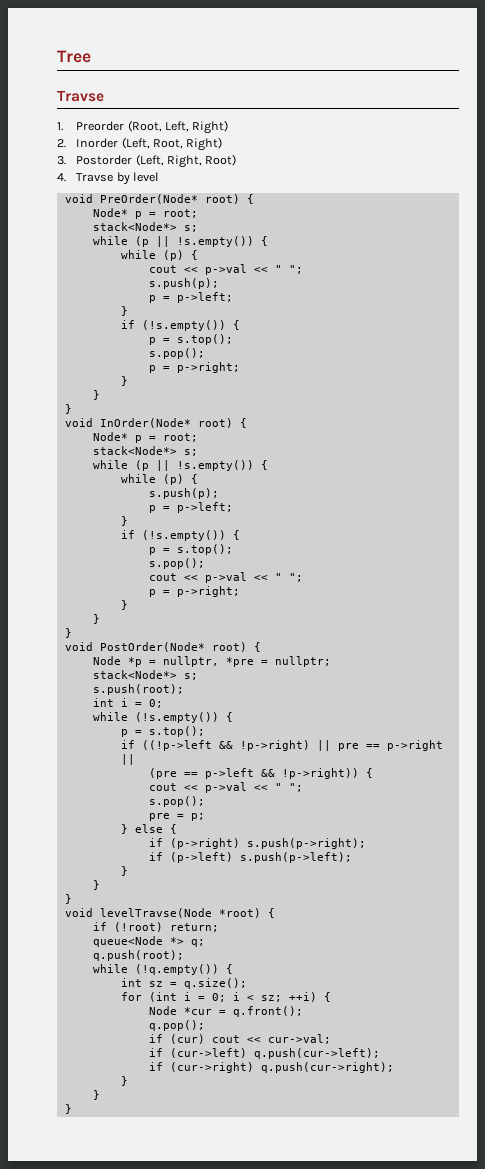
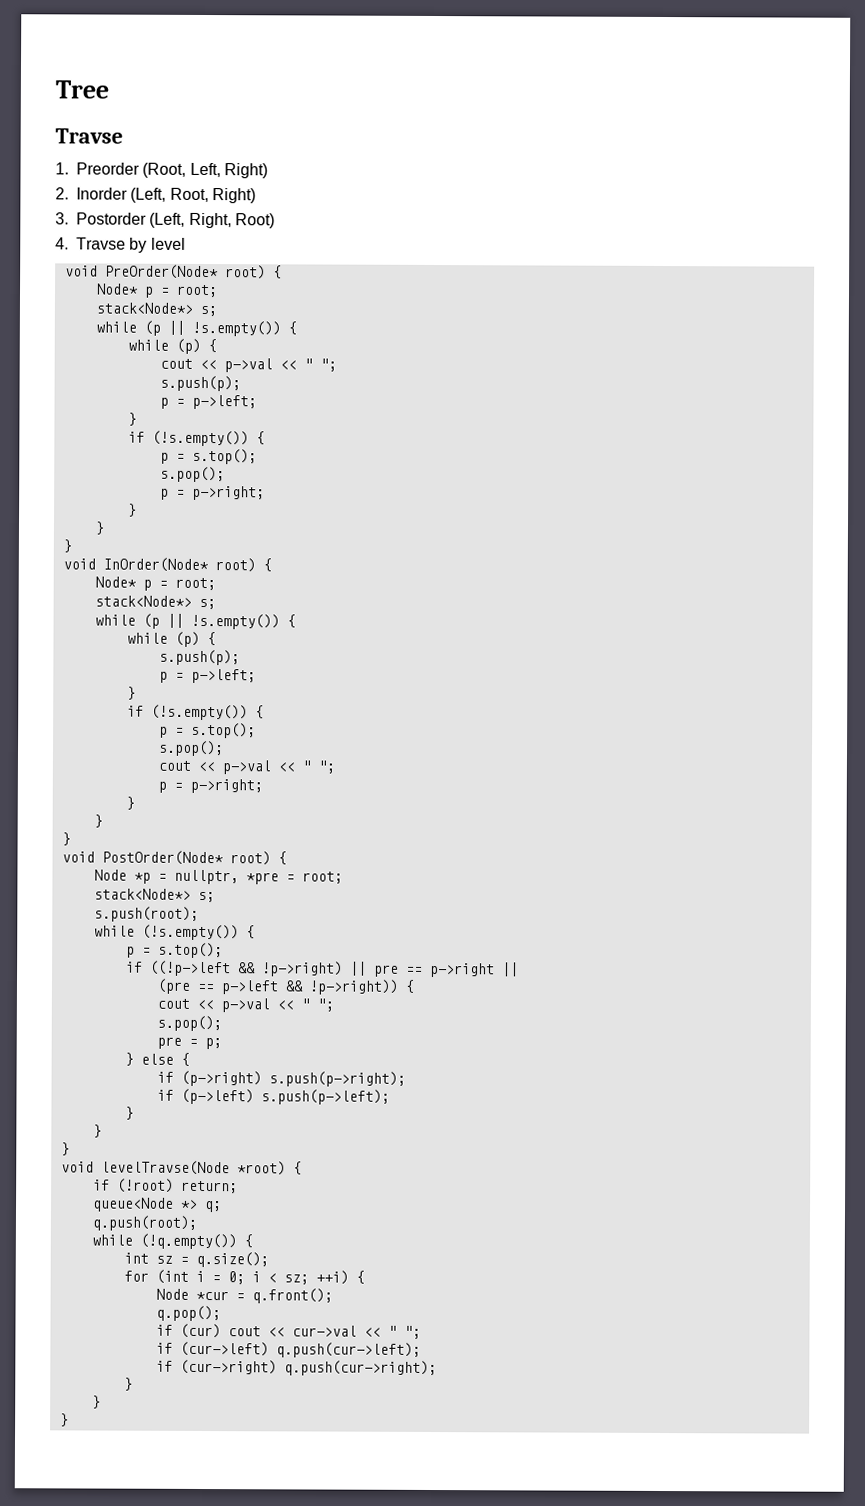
- Node *p = nullptr, *pre = nullptr;
+ Node *p = nullptr, *pre = root;
- int i = 0;
- if (cur) cout << cur->val;
+ if (cur) cout << cur->val << " ";

